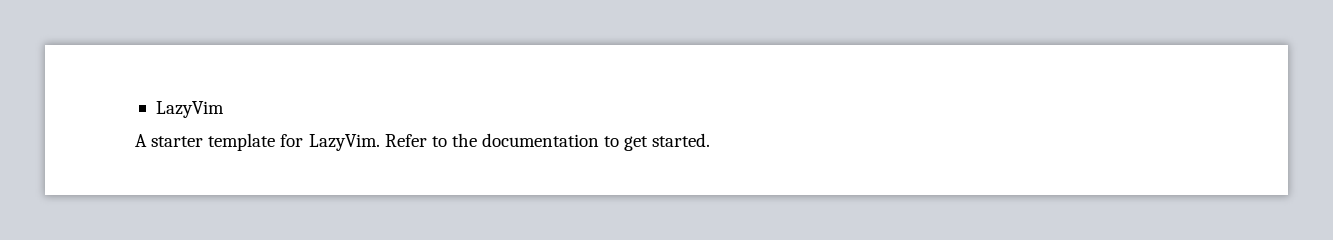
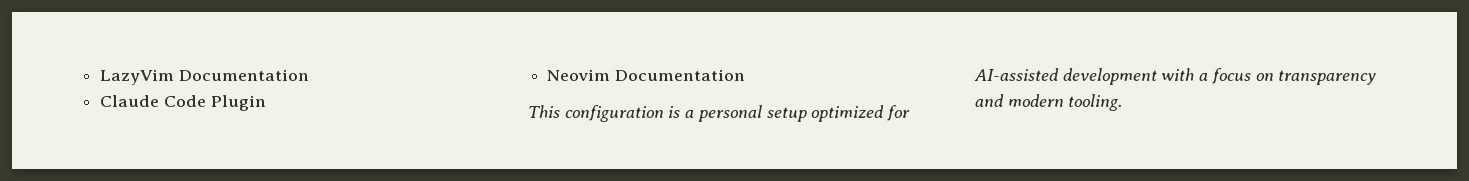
- LazyVim
- A starter template for LazyVim. Refer to the documentation to get started.
+ LazyVim Documentation
+ Claude Code Plugin
+ Neovim Documentation
+ This configuration is a personal setup optimized for AI-assisted development with a focus on transparency and modern tooling.

